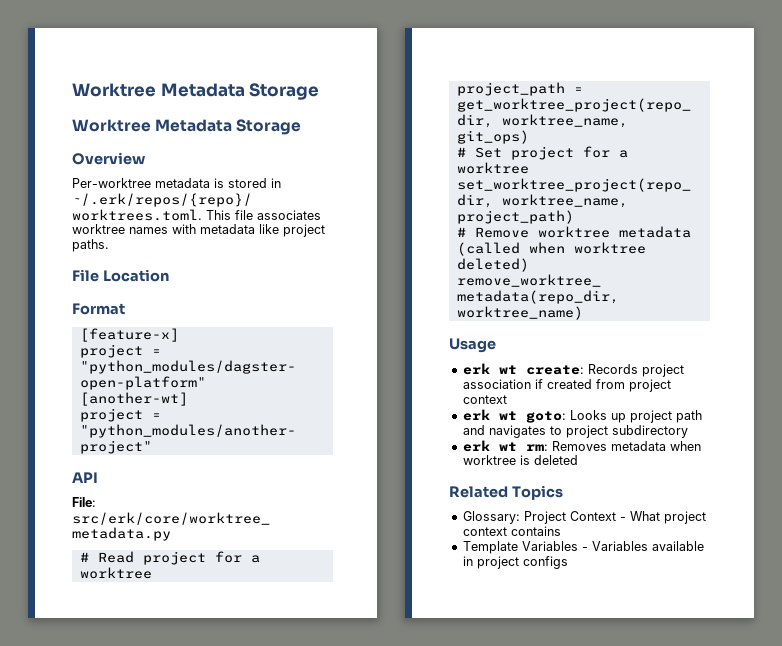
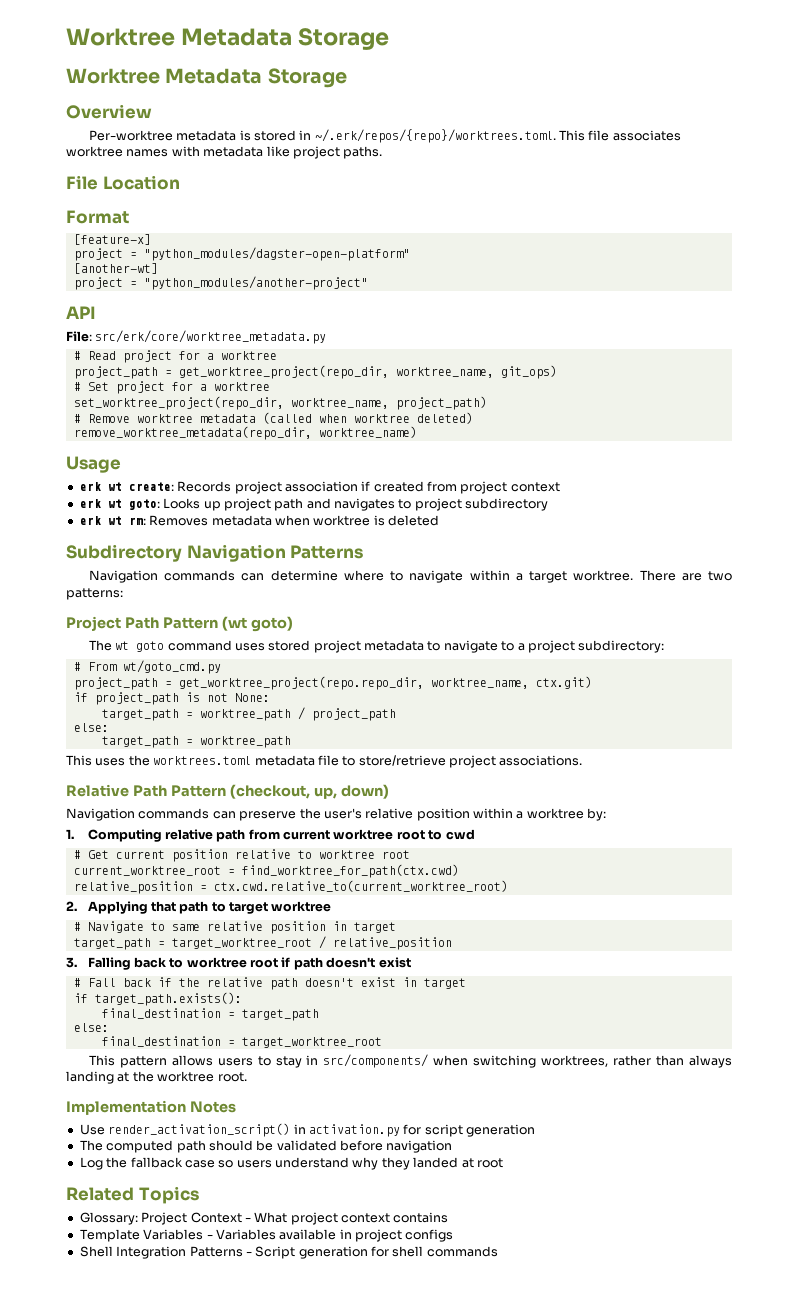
+ Subdirectory Navigation Patterns
+ Navigation commands can determine where to navigate within a target worktree. There are two patterns:
+ Project Path Pattern (wt goto)
+ The wt goto command uses stored project metadata to navigate to a project subdirectory:
+ # From wt/goto_cmd.py
+ project_path = get_worktree_project(repo.repo_dir, worktree_name, ctx.git)
+ if project_path is not None:
+ target_path = worktree_path / project_path
+ else:
+ target_path = worktree_path
+ This uses the worktrees.toml metadata file to store/retrieve project associations.
+ Relative Path Pattern (checkout, up, down)
+ Navigation commands can preserve the user's relative position within a worktree by:
+ 1. Computing relative path from current worktree root to cwd
+ # Get current position relative to worktree root
+ current_worktree_root = find_worktree_for_path(ctx.cwd)
+ relative_position = ctx.cwd.relative_to(current_worktree_root)
+ 2. Applying that path to target worktree
+ # Navigate to same relative position in target
+ target_path = target_worktree_root / relative_position
+ 3. Falling back to worktree root if path doesn't exist
+ # Fall back if the relative path doesn't exist in target
+ if target_path.exists():
+ final_destination = target_path
+ else:
+ final_destination = target_worktree_root
+ This pattern allows users to stay in src/components/ when switching worktrees, rather than always landing at the worktree root.
+ Implementation Notes
+ Use render_activation_script() in activation.py for script generation
+ The computed path should be validated before navigation
+ Log the fallback case so users understand why they landed at root
+ Shell Integration Patterns - Script generation for shell commands

